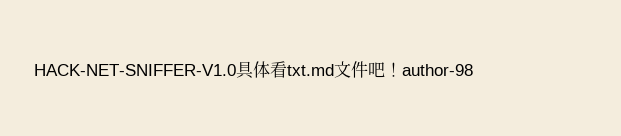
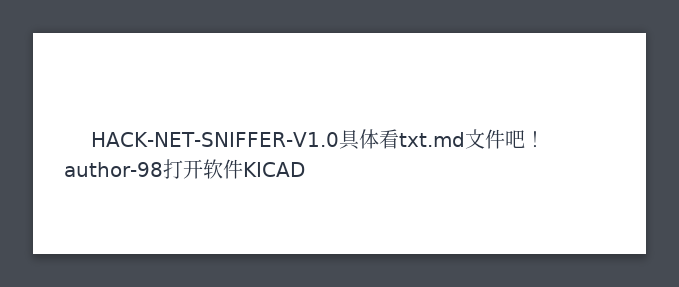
- HACK-NET-SNIFFER-V1.0具体看txt.md文件吧！author-98
+ HACK-NET-SNIFFER-V1.0具体看txt.md文件吧！author-98打开软件KICAD

